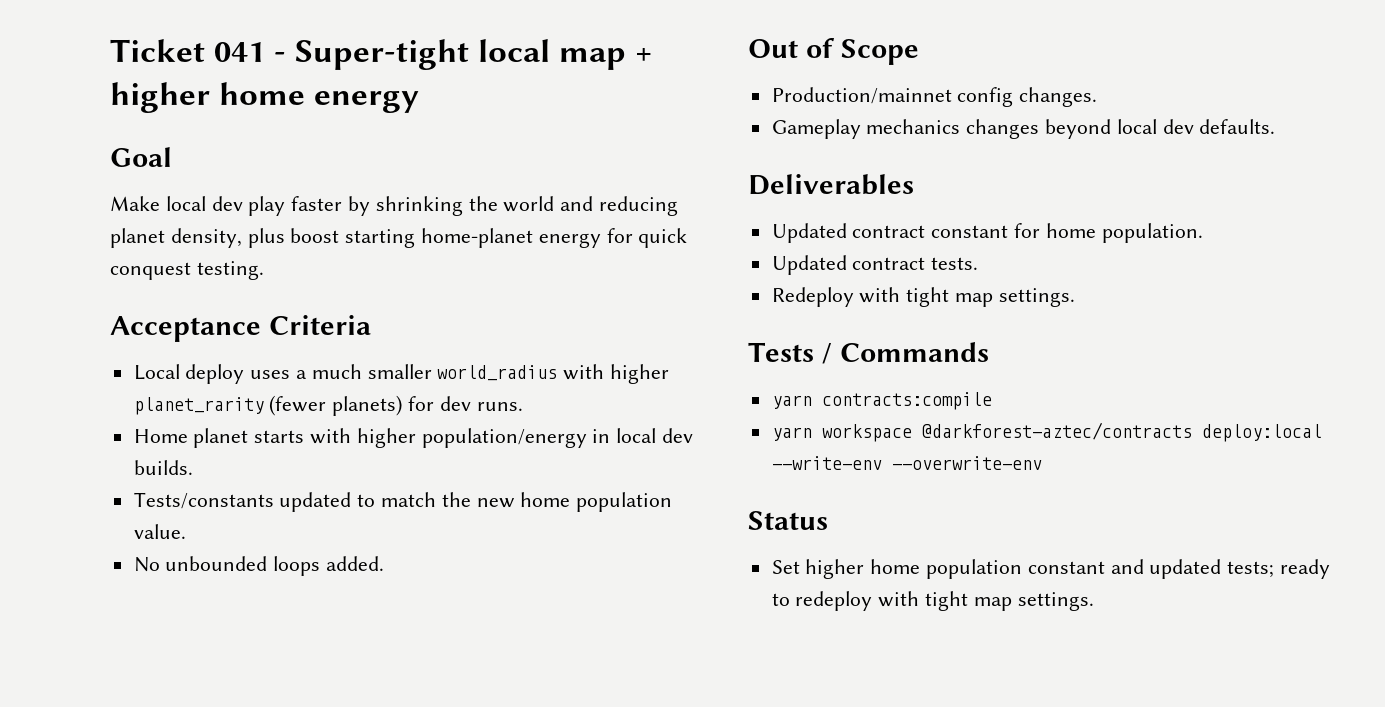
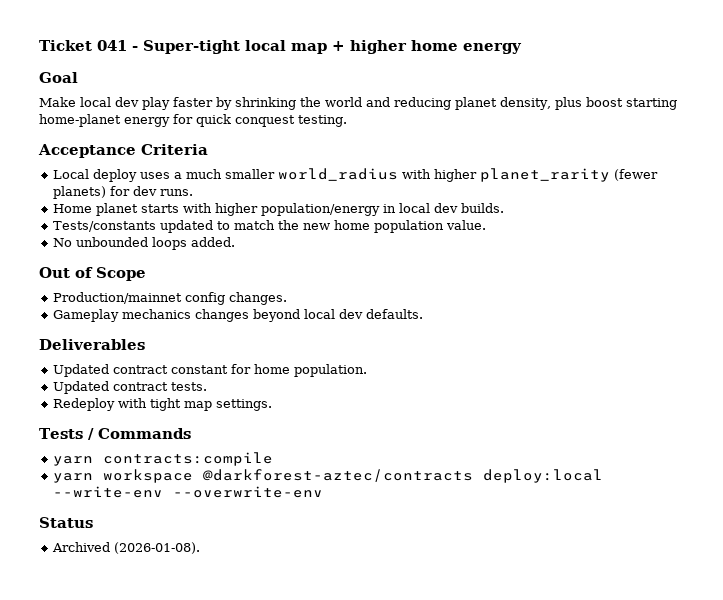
- Set higher home population constant and updated tests; ready to redeploy with tight map settings.
+ Archived (2026-01-08).

